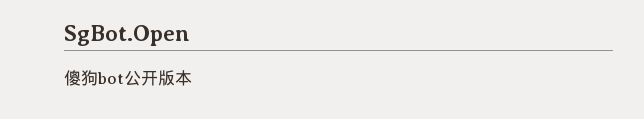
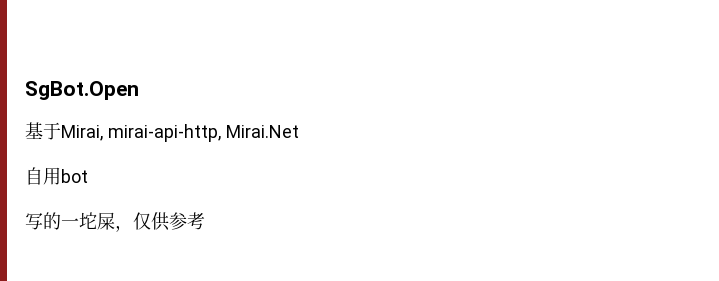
- 傻狗bot公开版本
+ 基于Mirai, mirai-api-http, Mirai.Net
+ 自用bot
+ 写的一坨屎，仅供参考

